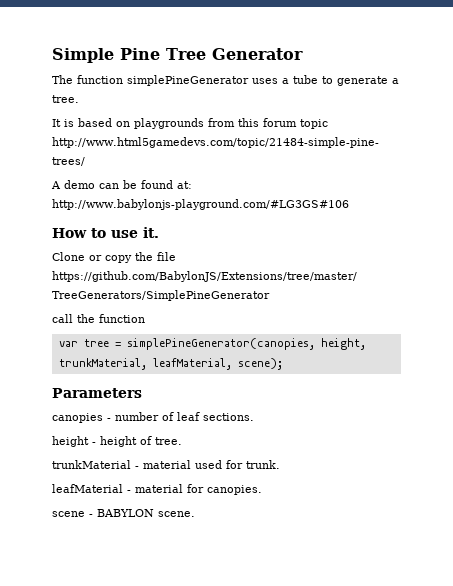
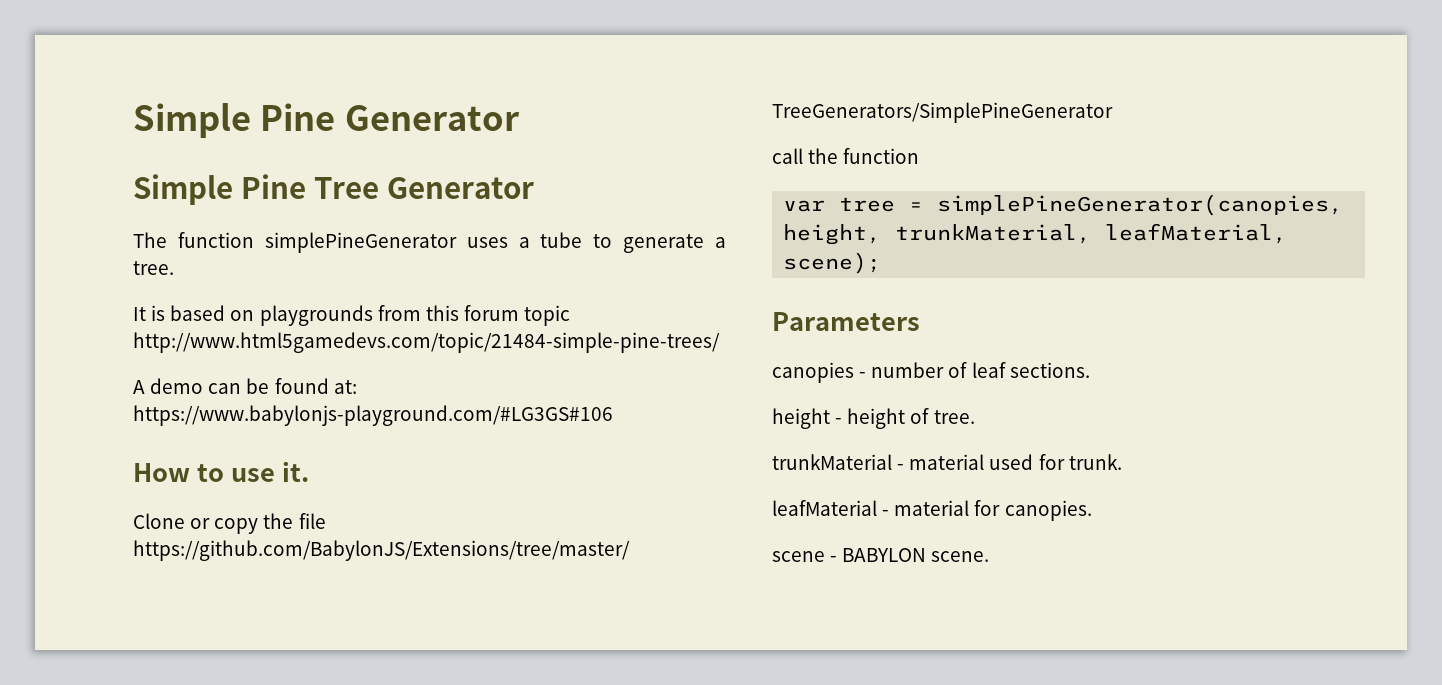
+ Simple Pine Generator
- A demo can be found at: http://www.babylonjs-playground.com/#LG3GS#106
+ A demo can be found at: https://www.babylonjs-playground.com/#LG3GS#106

